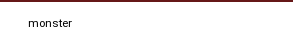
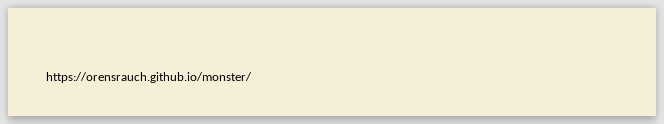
- monster
+ https://orensrauch.github.io/monster/

